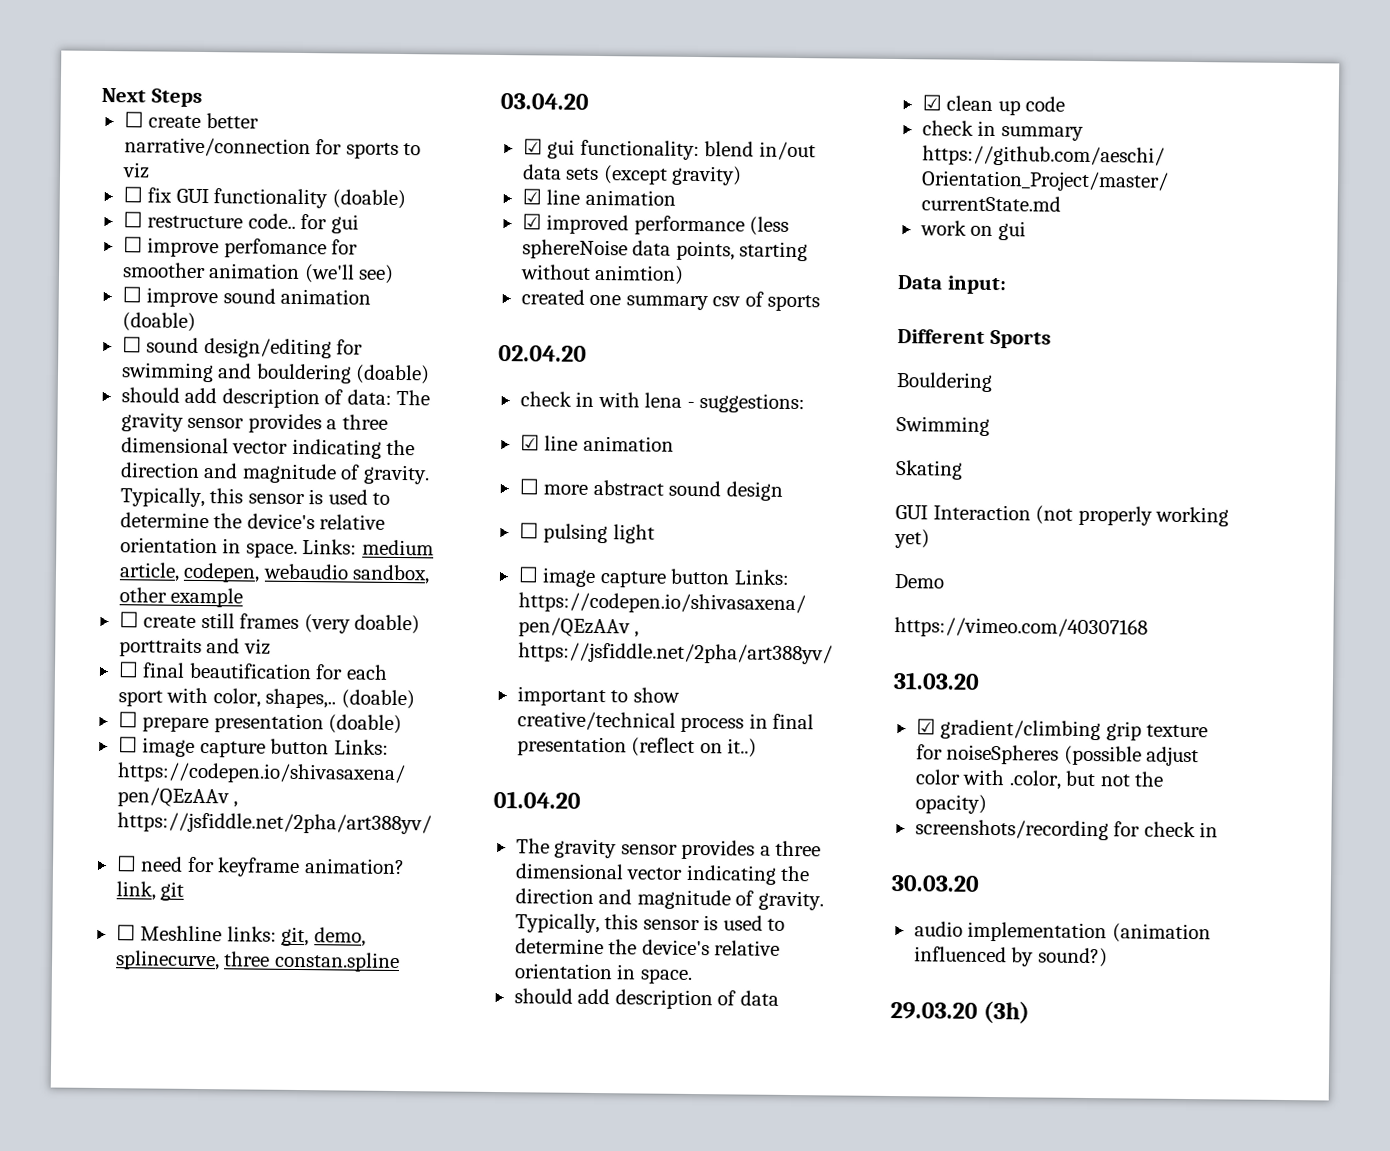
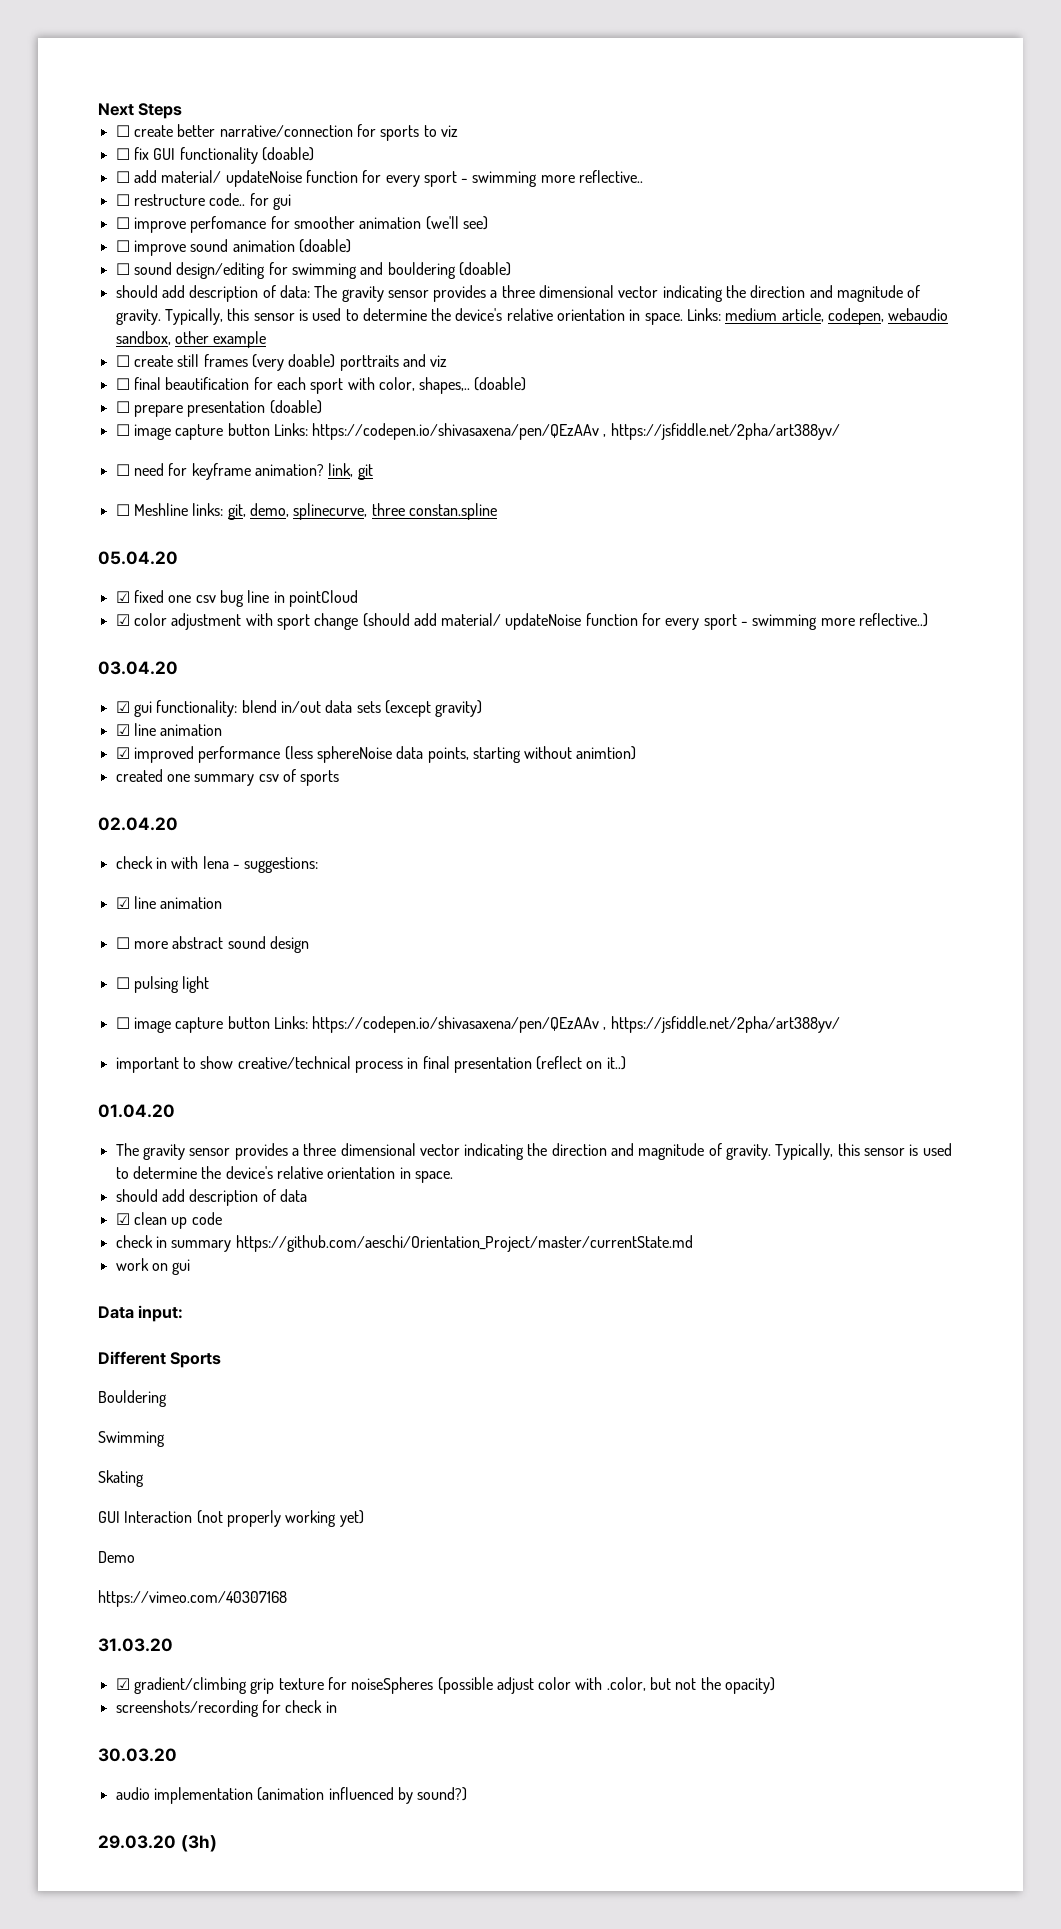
+ ☐ add material/ updateNoise function for every sport - swimming more reflective..
+ 05.04.20
+ ☑ fixed one csv bug line in pointCloud
+ ☑ color adjustment with sport change (should add material/ updateNoise function for every sport - swimming more reflective..)

